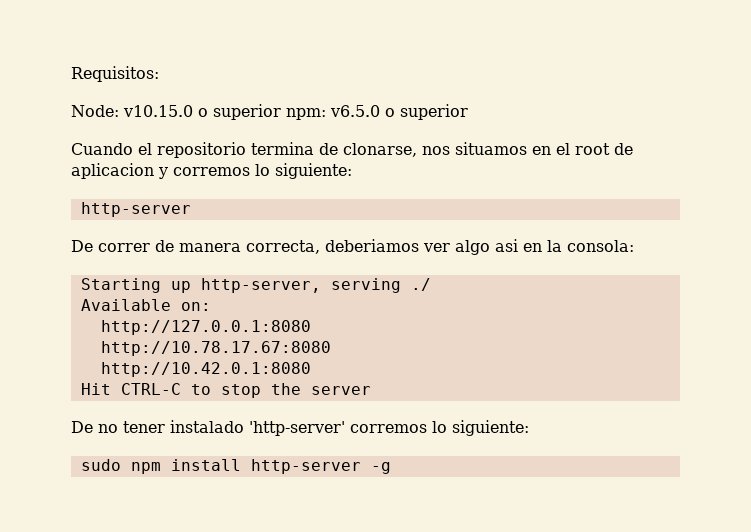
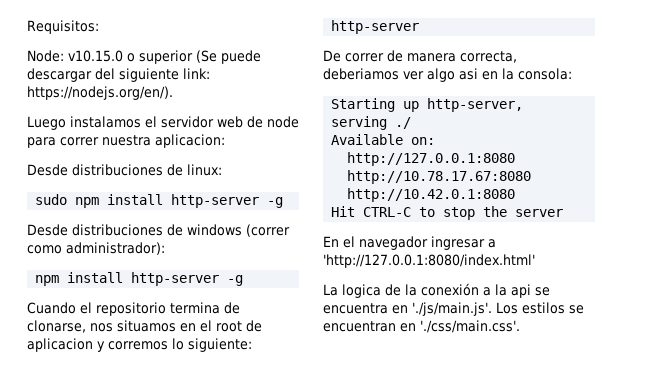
- Node: v10.15.0 o superior npm: v6.5.0 o superior
+ Node: v10.15.0 o superior (Se puede descargar del siguiente link: https://nodejs.org/en/).
+ Luego instalamos el servidor web de node para correr nuestra aplicacion:
+ Desde distribuciones de linux:
+ sudo npm install http-server -g
+ Desde distribuciones de windows (correr como administrador):
+ npm install http-server -g
- De no tener instalado 'http-server' corremos lo siguiente:
- sudo npm install http-server -g
+ En el navegador ingresar a 'http://127.0.0.1:8080/index.html'
+ La logica de la conexión a la api se encuentra en './js/main.js'. Los estilos se encuentran en './css/main.css'.

